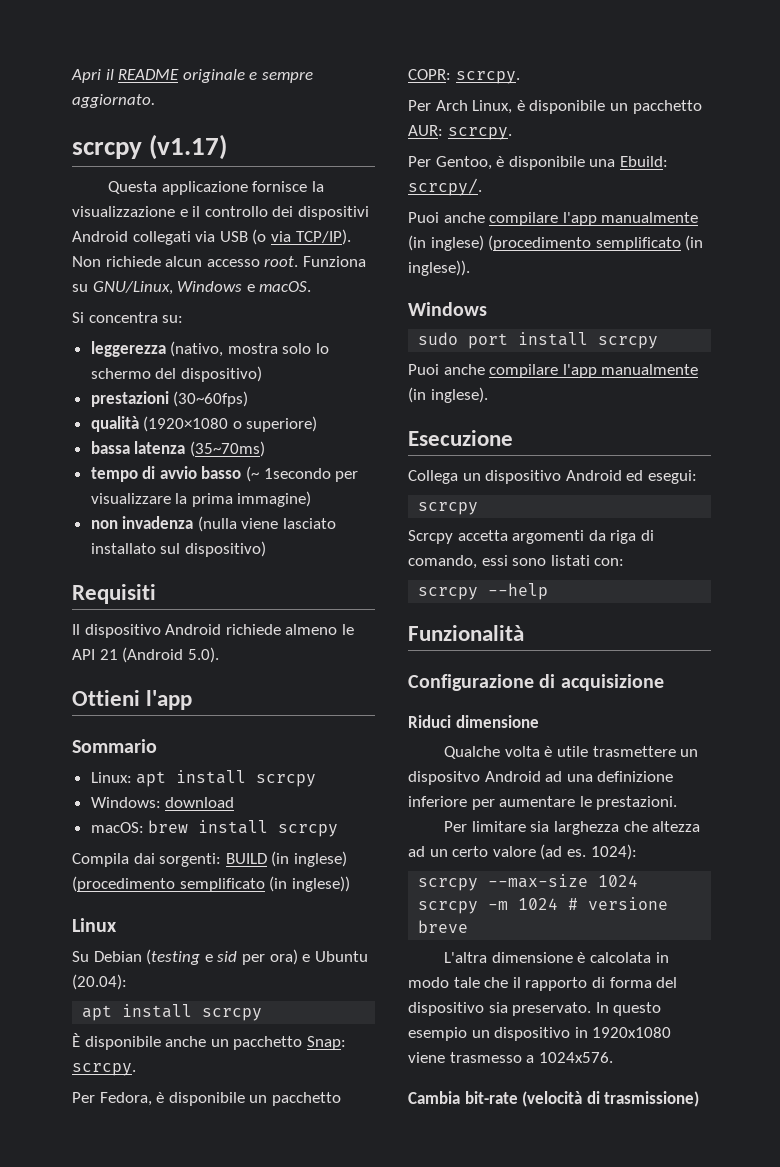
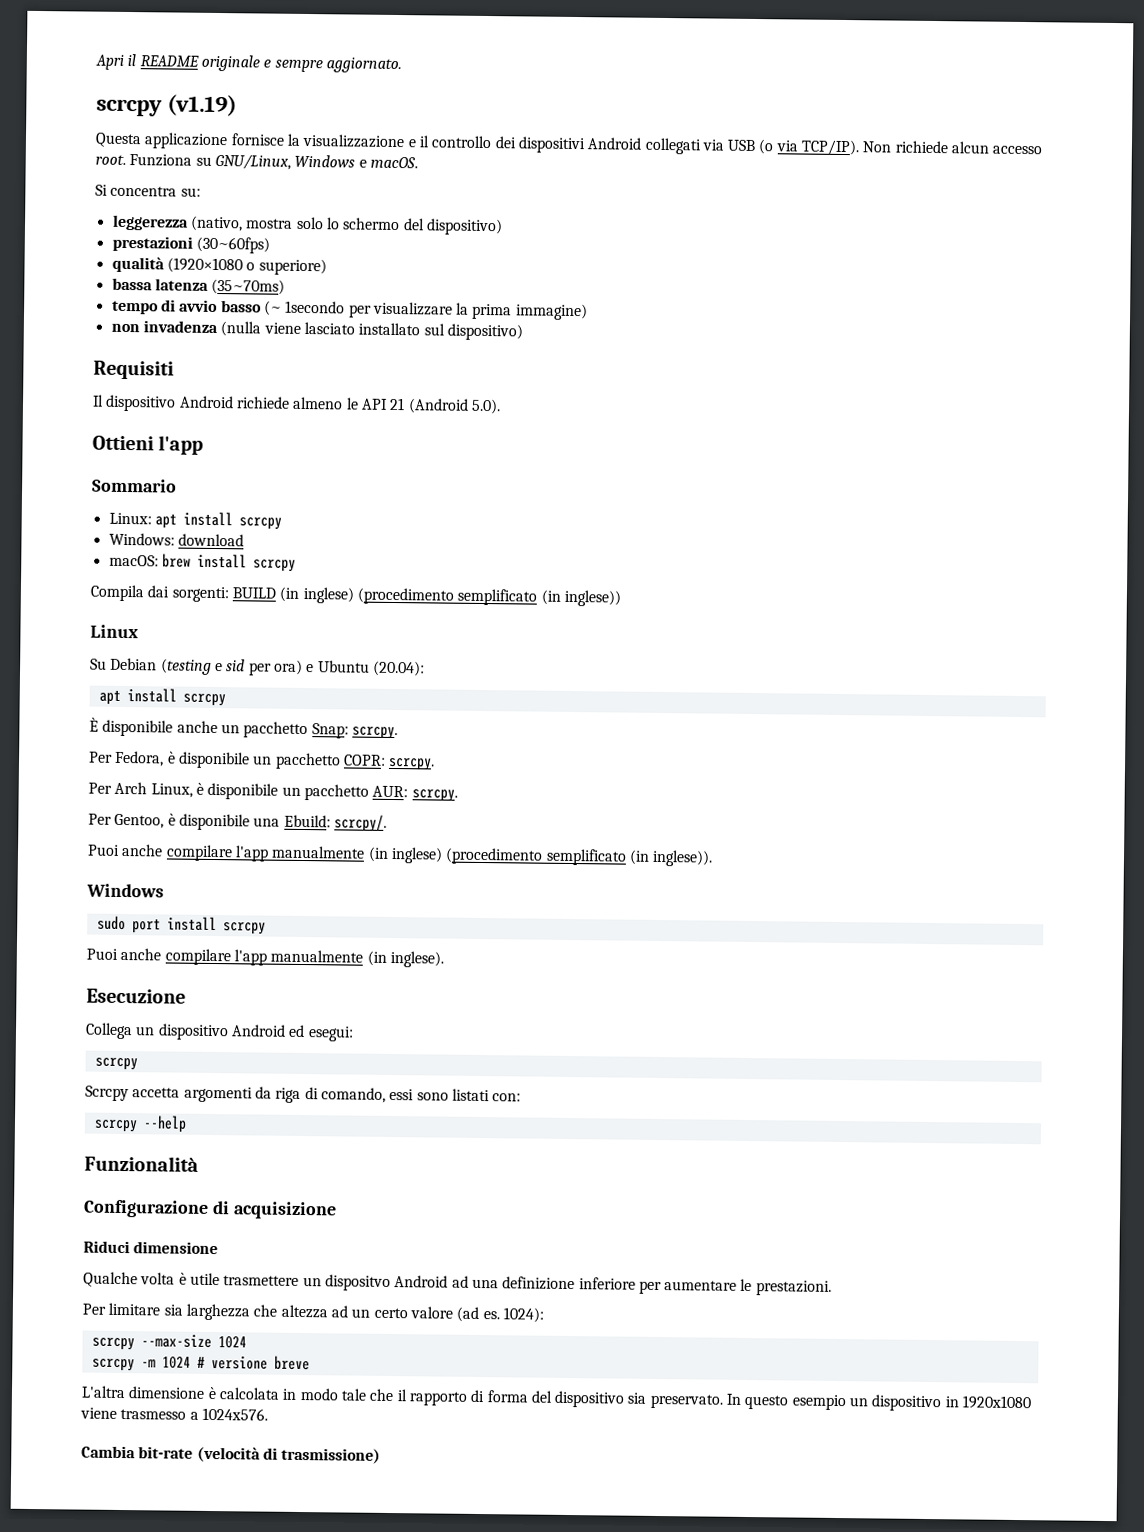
- scrcpy (v1.17)
+ scrcpy (v1.19)

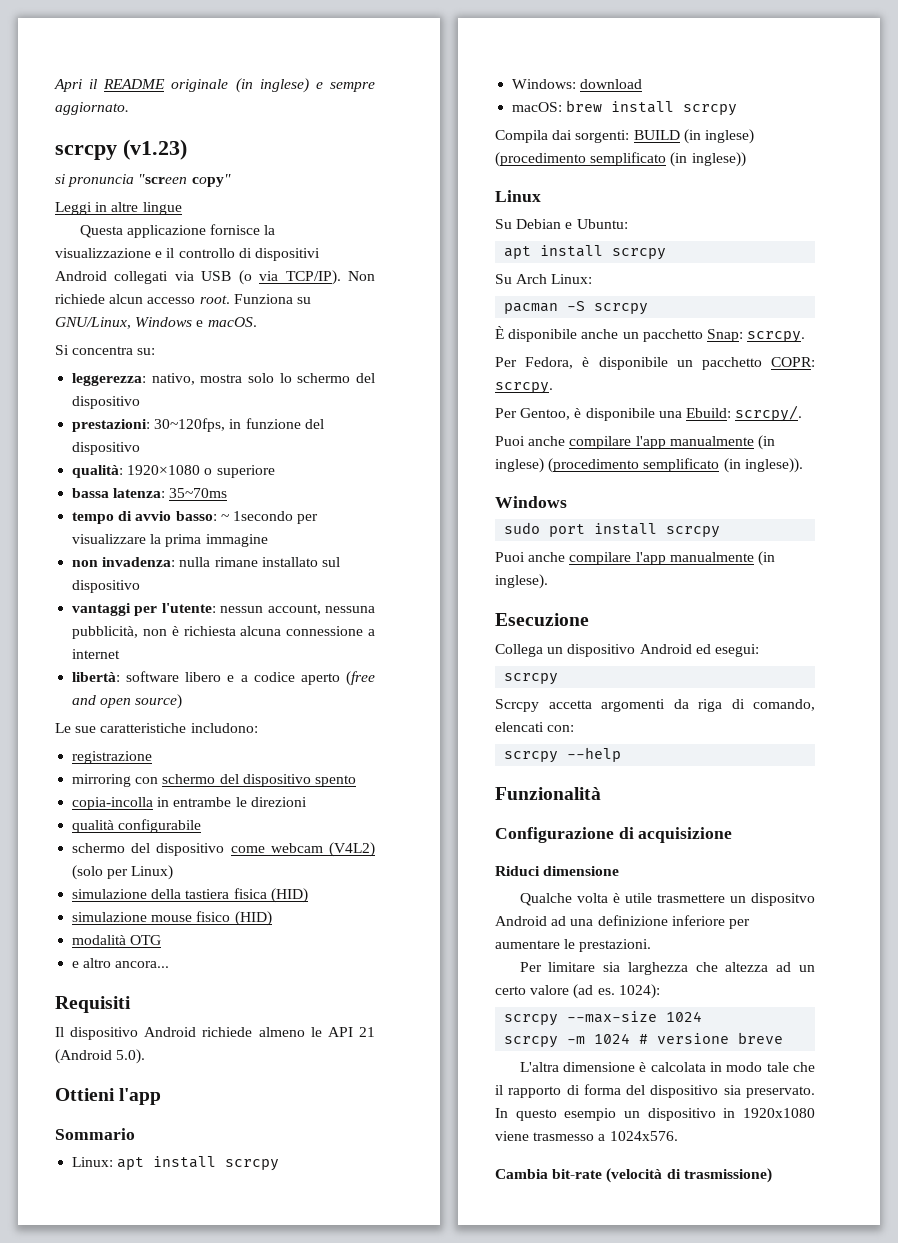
- Apri il README originale e sempre aggiornato.
+ Apri il README originale (in inglese) e sempre aggiornato.
- scrcpy (v1.19)
+ scrcpy (v1.23)
+ si pronuncia "screen copy"
+ Leggi in altre lingue
- Questa applicazione fornisce la visualizzazione e il controllo dei dispositivi Android collegati via USB (o via TCP/IP).
+ Questa applicazione fornisce la visualizzazione e il controllo di dispositivi Android collegati via USB (o via TCP/IP).
- leggerezza (nativo, mostra solo lo schermo del dispositivo)
- prestazioni (30~60fps)
- qualità (1920×1080 o superiore)
+ leggerezza: nativo, mostra solo lo schermo del dispositivo
+ prestazioni: 30~120fps, in funzione del dispositivo
+ qualità: 1920×1080 o superiore
- bassa latenza (35~70ms)
+ bassa latenza: 35~70ms
- tempo di avvio basso (~ 1secondo per visualizzare la prima immagine)
- non invadenza (nulla viene lasciato installato sul dispositivo)
+ tempo di avvio basso: ~ 1secondo per visualizzare la prima immagine
+ non invadenza: nulla rimane installato sul dispositivo
+ vantaggi per l'utente: nessun account, nessuna pubblicità, non è richiesta alcuna connessione a internet
+ libertà: software libero e a codice aperto (free and open source)
+ Le sue caratteristiche includono:
+ registrazione
+ mirroring con schermo del dispositivo spento
+ copia-incolla in entrambe le direzioni
+ qualità configurabile
+ schermo del dispositivo come webcam (V4L2) (solo per Linux)
+ simulazione della tastiera fisica (HID)
+ simulazione mouse fisico (HID)
+ modalità OTG
+ e altro ancora...
- Su Debian (testing e sid per ora) e Ubuntu (20.04):
+ Su Debian e Ubuntu:
  apt install scrcpy
+ Su Arch Linux:
+ pacman -S scrcpy
- Per Arch Linux, è disponibile un pacchetto AUR: scrcpy.
- Scrcpy accetta argomenti da riga di comando, essi sono listati con:
+ Scrcpy accetta argomenti da riga di comando, elencati con:

